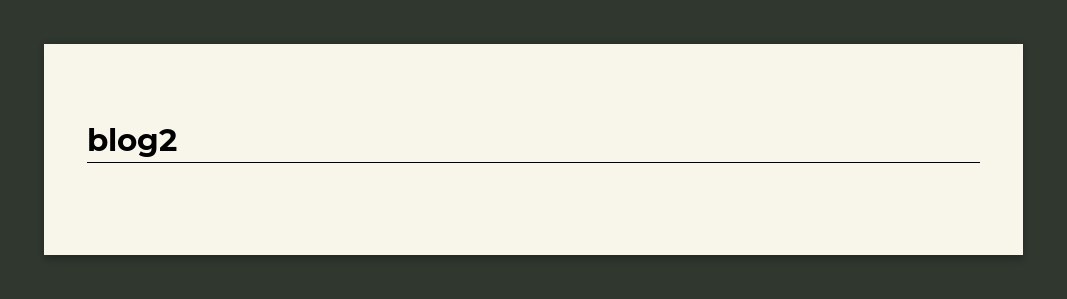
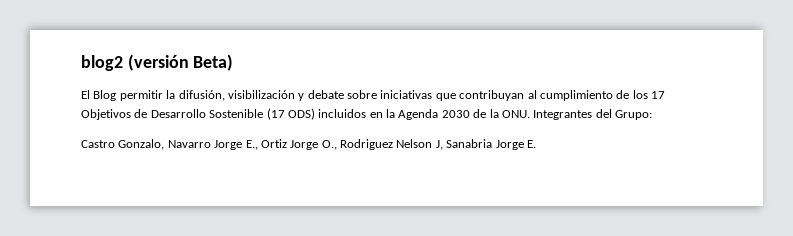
- blog2
+ blog2 (versión Beta)
+ El Blog permitir la difusión, visibilización y debate sobre iniciativas que contribuyan al cumplimiento de los 17 Objetivos de Desarrollo Sostenible (17 ODS) incluidos en la Agenda 2030 de la ONU. Integrantes del Grupo:
+ Castro Gonzalo, Navarro Jorge E., Ortiz Jorge O., Rodriguez Nelson J, Sanabria Jorge E.

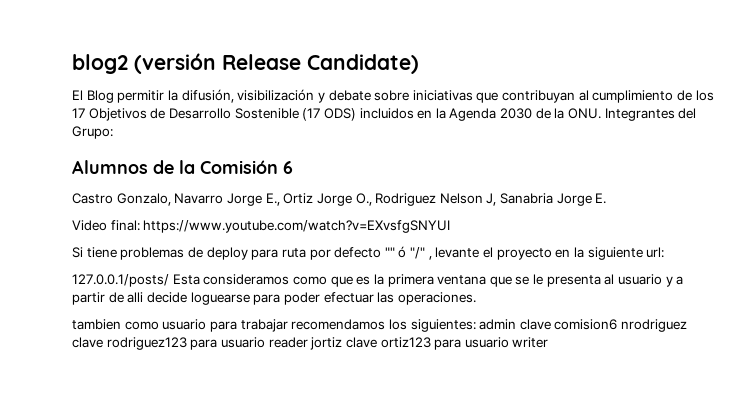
- blog2 (versión Beta)
+ blog2 (versión Release Candidate)
+ Alumnos de la Comisión 6
+ Video final: https://www.youtube.com/watch?v=EXvsfgSNYUI
+ Si tiene problemas de deploy para ruta por defecto "" ó "/" , levante el proyecto en la siguiente url:
+ 127.0.0.1/posts/ Esta consideramos como que es la primera ventana que se le presenta al usuario y a partir de alli decide loguearse para poder efectuar las operaciones.
+ tambien como usuario para trabajar recomendamos los siguientes: admin clave comision6 nrodriguez clave rodriguez123 para usuario reader jortiz clave ortiz123 para usuario writer

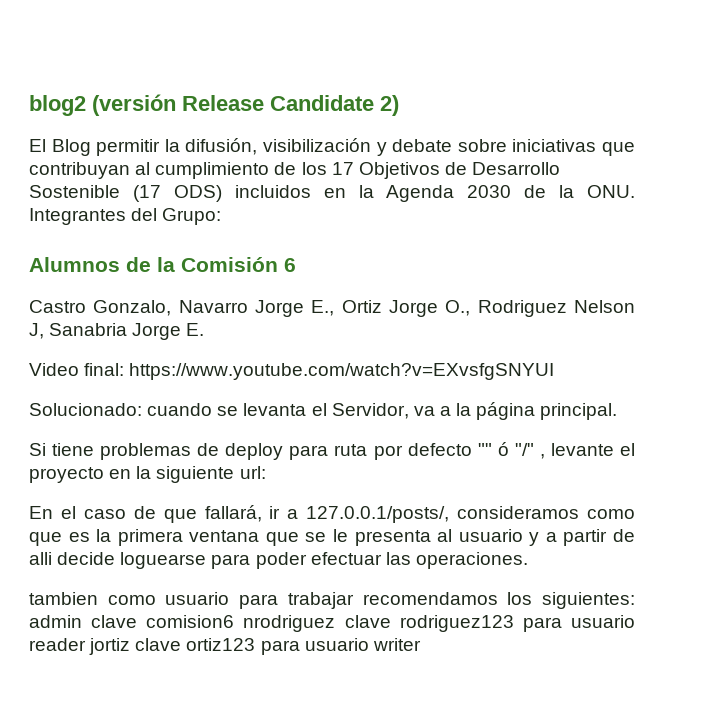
- blog2 (versión Release Candidate)
+ blog2 (versión Release Candidate 2)
+ Solucionado: cuando se levanta el Servidor, va a la página principal.
- 127.0.0.1/posts/ Esta consideramos como que es la primera ventana que se le presenta al usuario y a partir de alli decide loguearse para poder efectuar las operaciones.
+ En el caso de que fallará, ir a 127.0.0.1/posts/, consideramos como que es la primera ventana que se le presenta al usuario y a partir de alli decide loguearse para poder efectuar las operaciones.

